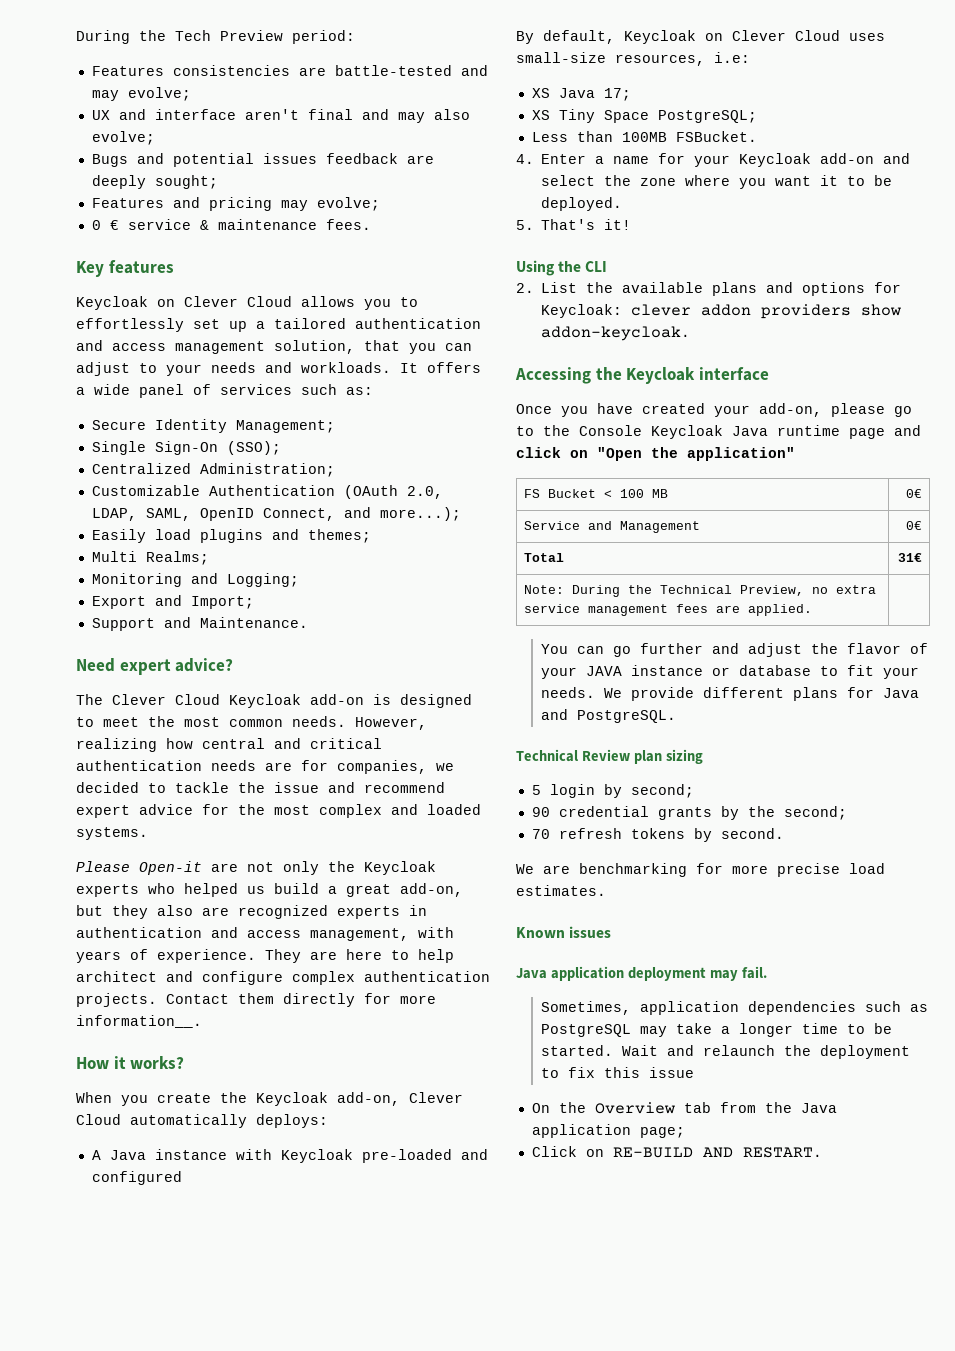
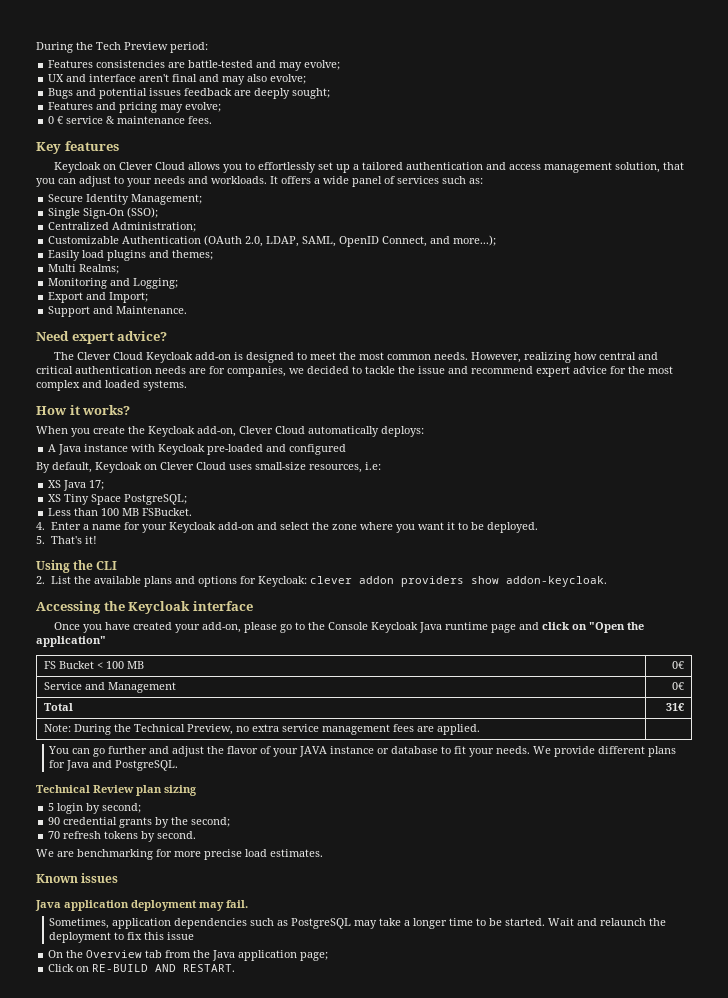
- Please Open-it are not only the Keycloak experts who helped us build a great add-on, but they also are recognized experts in authentication and access management, with years of experience. They are here to help architect and configure complex authentication projects. Contact them directly for more information__.
- Less than 100MB FSBucket.
+ Less than 100 MB FSBucket.

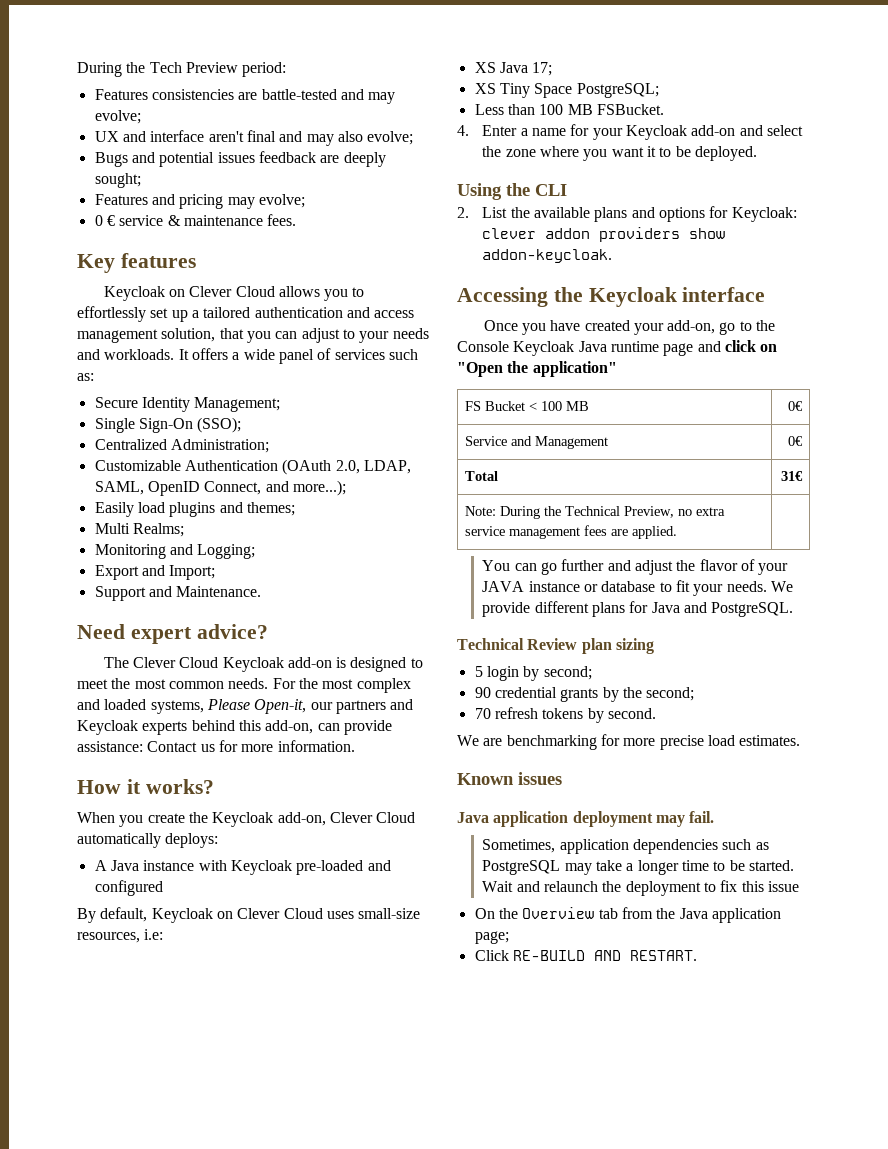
- However, realizing how central and critical authentication needs are for companies, we decided to tackle the issue and recommend expert advice for the most complex and loaded systems.
+ For the most complex and loaded systems, Please Open-it, our partners and Keycloak experts behind this add-on, can provide assistance: Contact us for more information.
- 5. That's it!
- Once you have created your add-on, please go to the Console Keycloak Java runtime page and click on "Open the application"
+ Once you have created your add-on, go to the Console Keycloak Java runtime page and click on "Open the application"
- Click on RE-BUILD AND RESTART.
+ Click RE-BUILD AND RESTART.

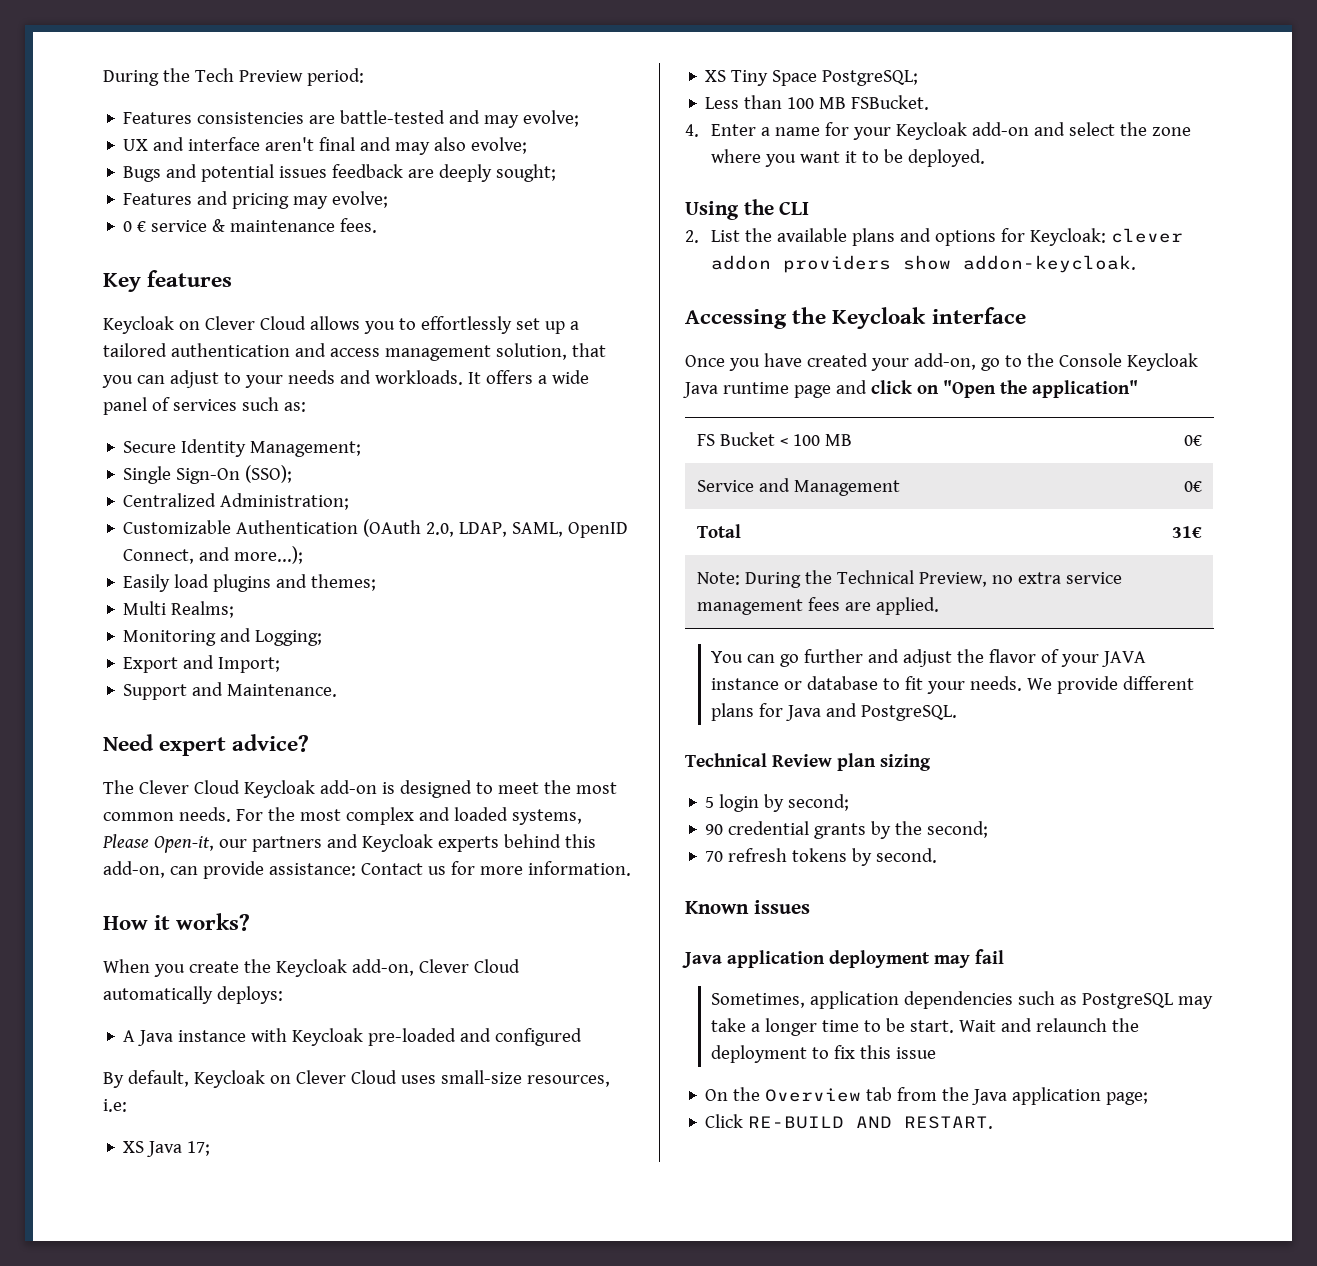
- We are benchmarking for more precise load estimates.
- Java application deployment may fail.
+ Java application deployment may fail
- Sometimes, application dependencies such as PostgreSQL may take a longer time to be started.
+ Sometimes, application dependencies such as PostgreSQL may take a longer time to be start.

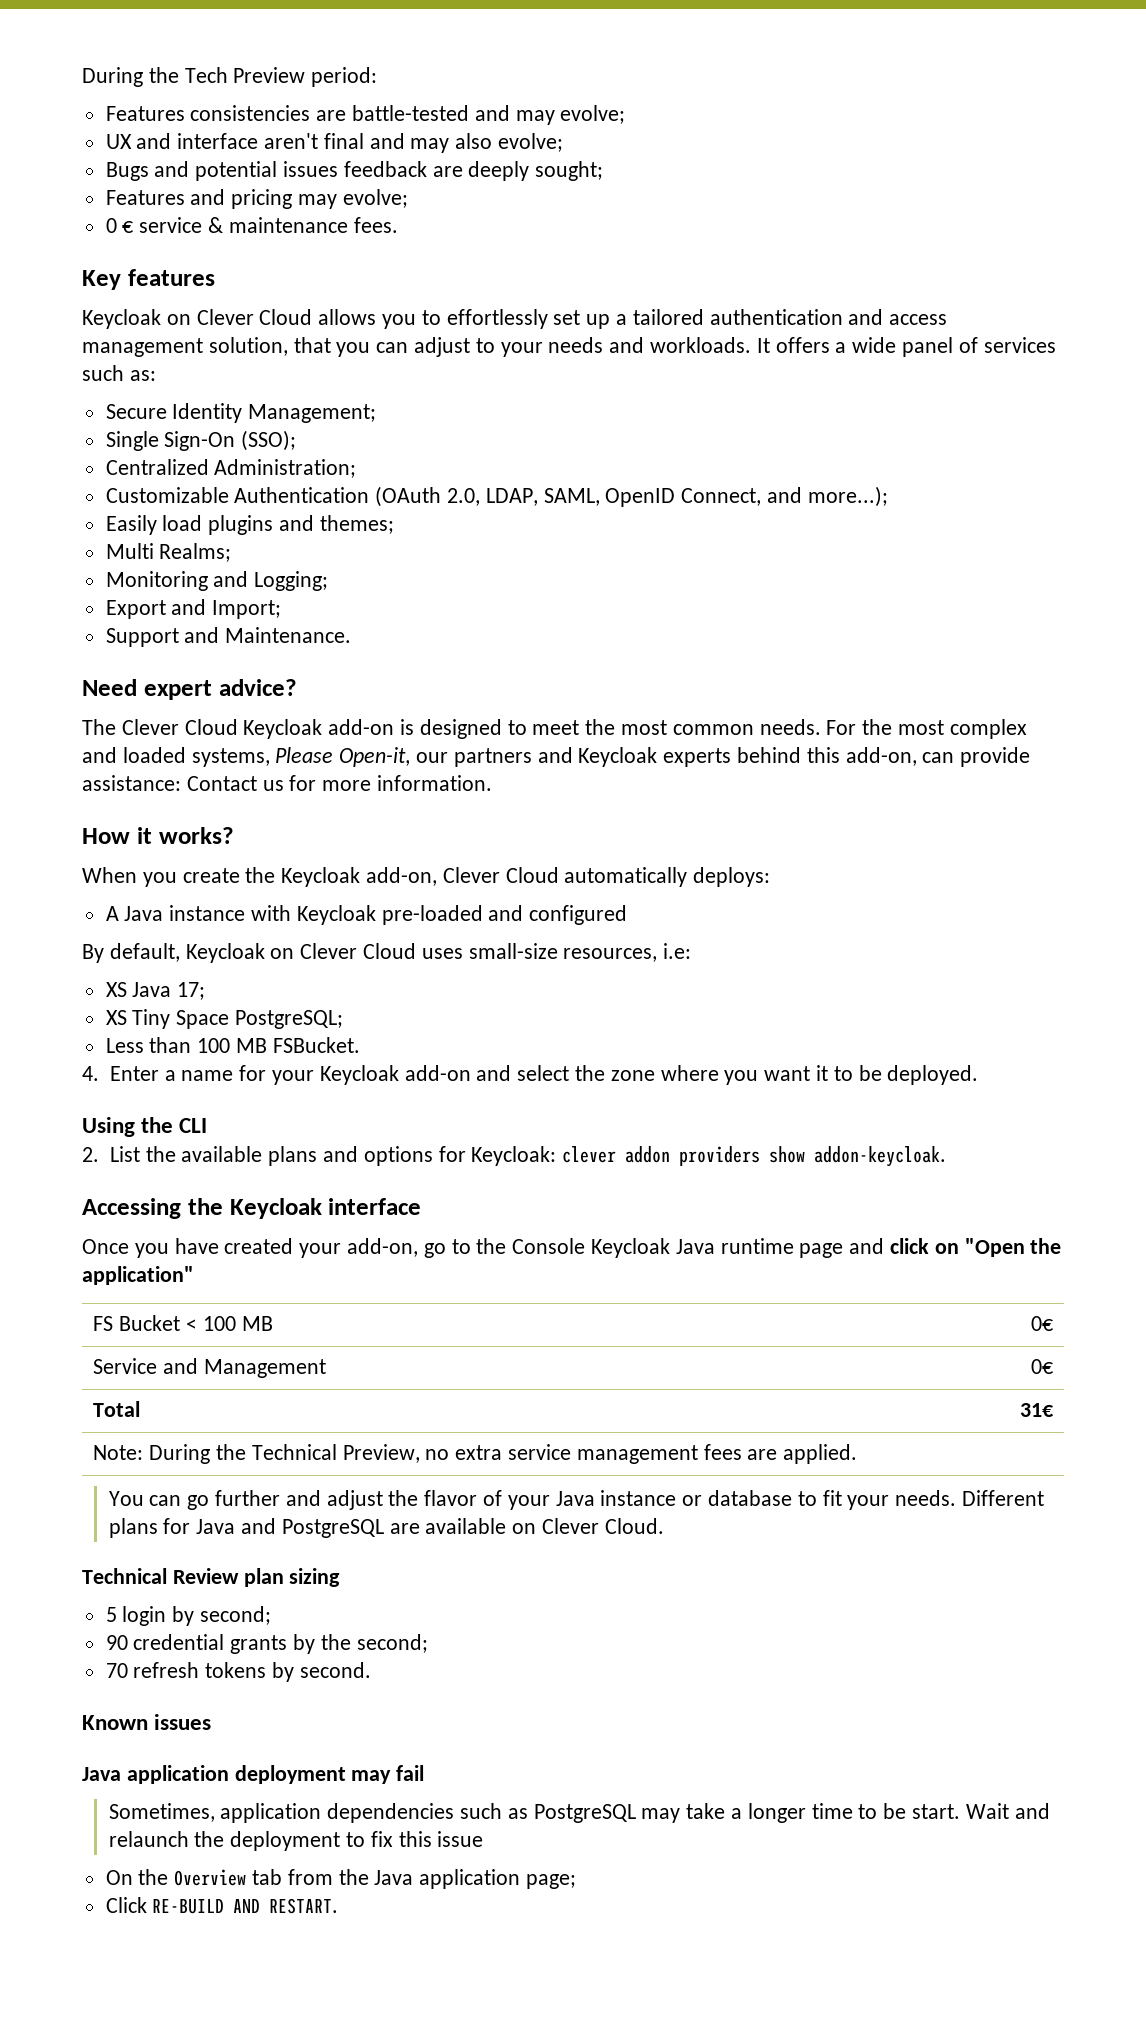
- You can go further and adjust the flavor of your JAVA instance or database to fit your needs.
+ You can go further and adjust the flavor of your Java instance or database to fit your needs.
- We provide different plans for Java and PostgreSQL.
+ Different plans for Java and PostgreSQL are available on Clever Cloud.

